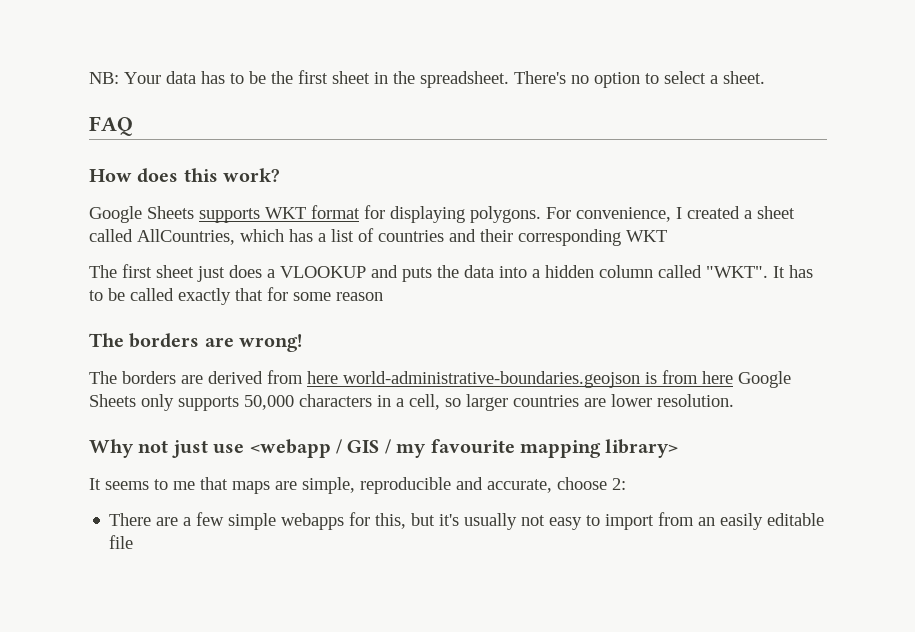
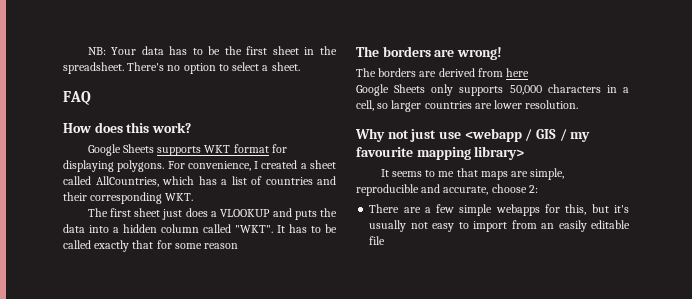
- For convenience, I created a sheet called AllCountries, which has a list of countries and their corresponding WKT
+ For convenience, I created a sheet called AllCountries, which has a list of countries and their corresponding WKT.
- The borders are derived from here world-administrative-boundaries.geojson is from here Google Sheets only supports 50,000 characters in a cell, so larger countries are lower resolution.
+ The borders are derived from here
+ Google Sheets only supports 50,000 characters in a cell, so larger countries are lower resolution.

